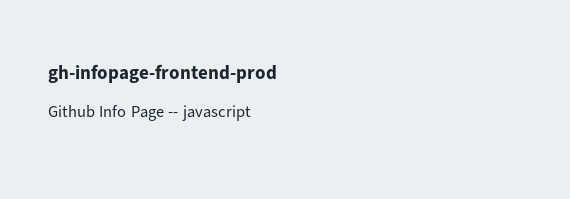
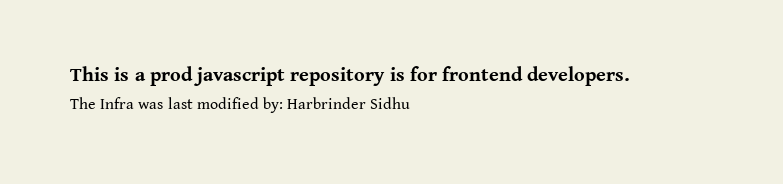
- gh-infopage-frontend-prod
- Github Info Page -- javascript
+ This is a prod javascript repository is for frontend developers.
+ The Infra was last modified by: Harbrinder Sidhu

